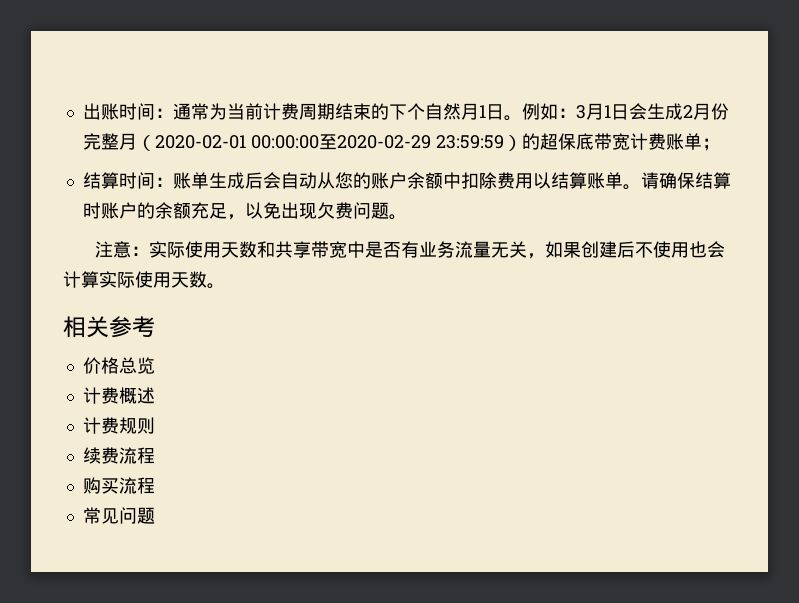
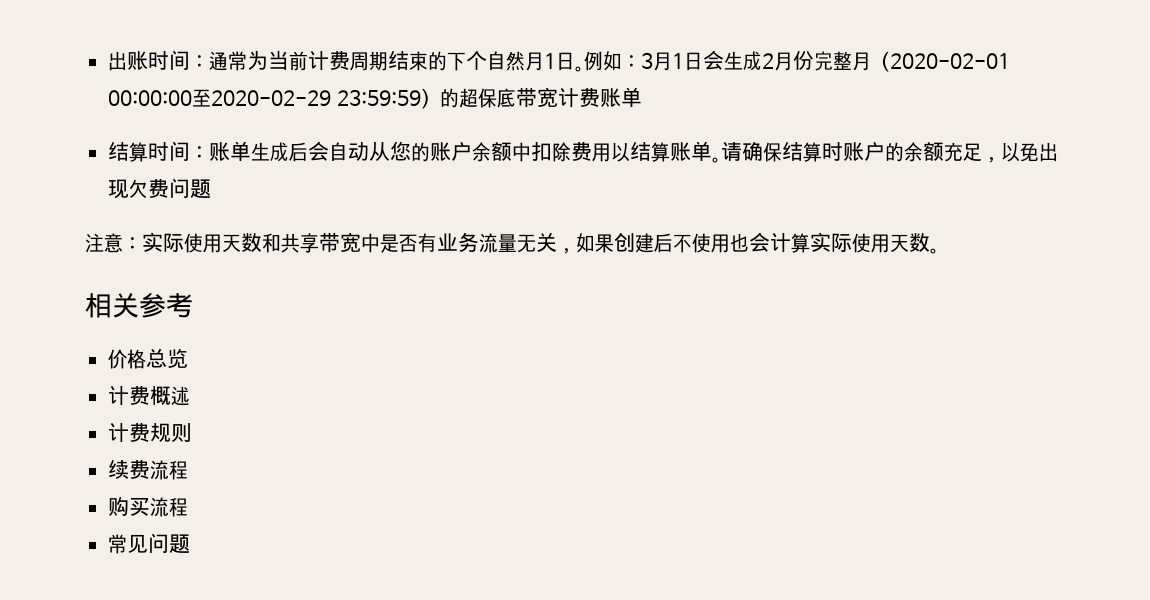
- 例如：3月1日会生成2月份完整月（2020-02-01 00:00:00至2020-02-29 23:59:59）的超保底带宽计费账单；
+ 例如：3月1日会生成2月份完整月（2020-02-01 00:00:00至2020-02-29 23:59:59）的超保底带宽计费账单
- 请确保结算时账户的余额充足，以免出现欠费问题。
+ 请确保结算时账户的余额充足，以免出现欠费问题

